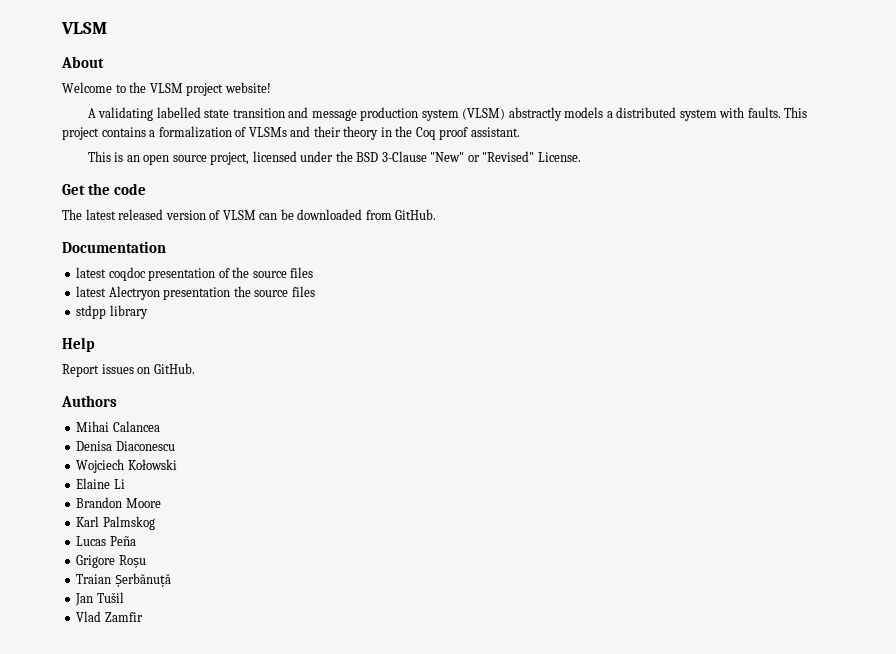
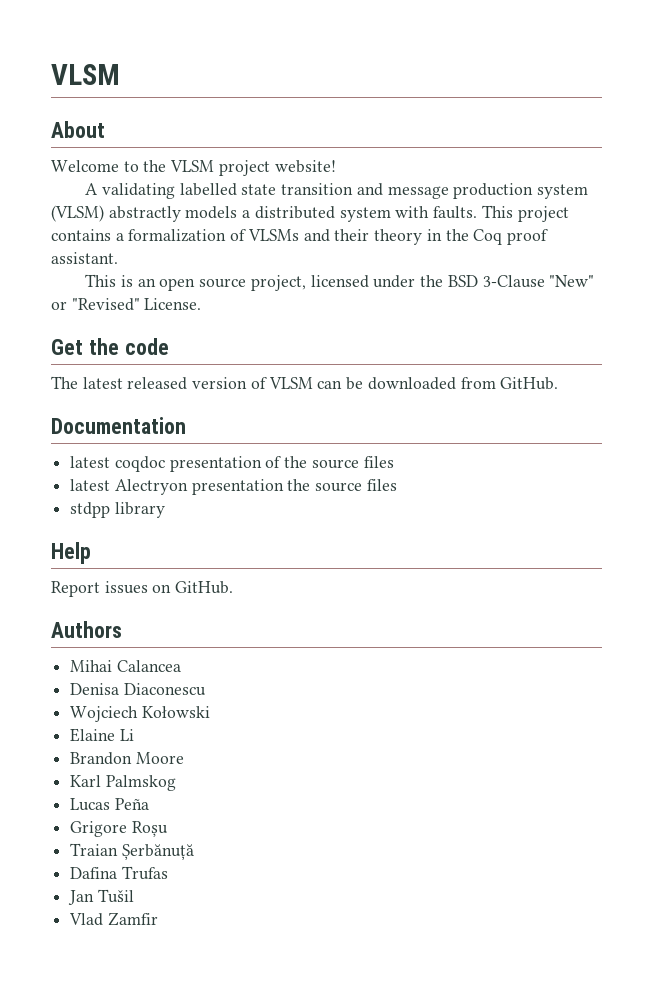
+ Dafina Trufas

